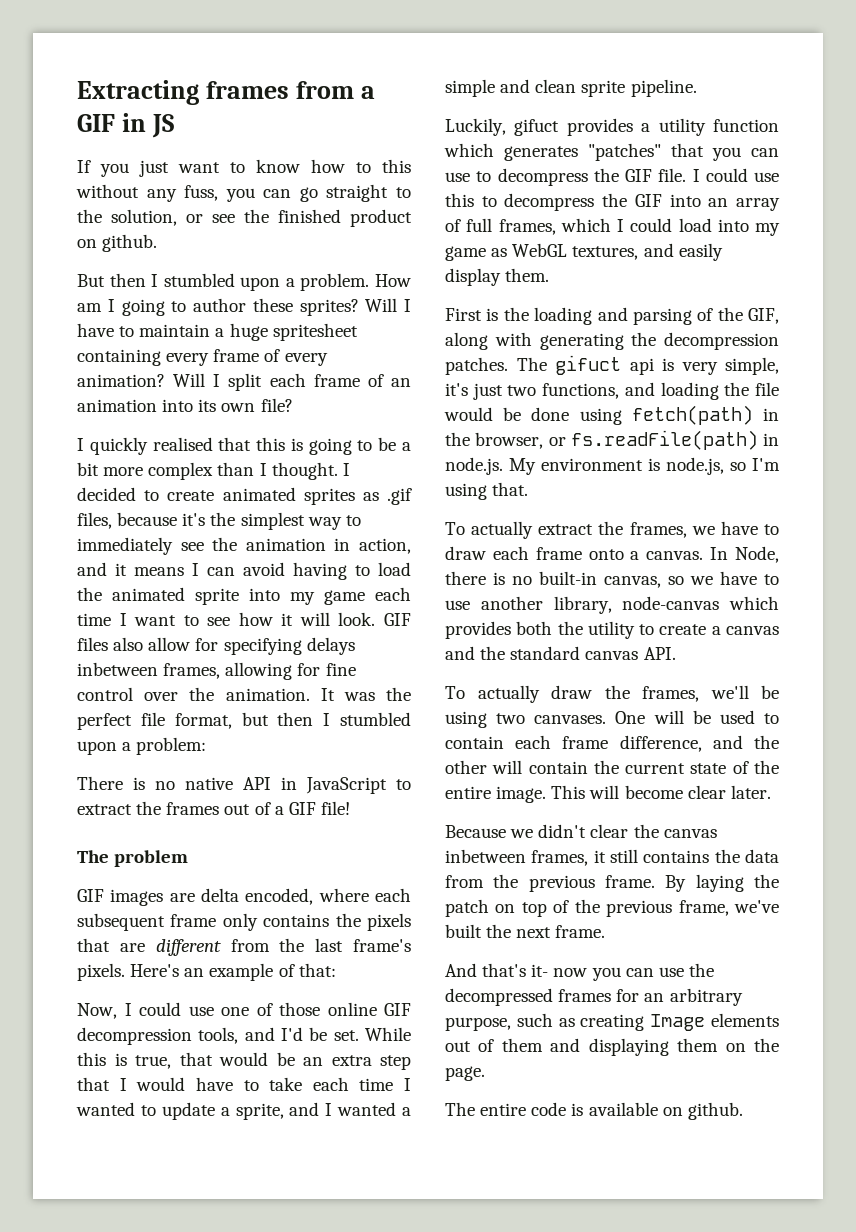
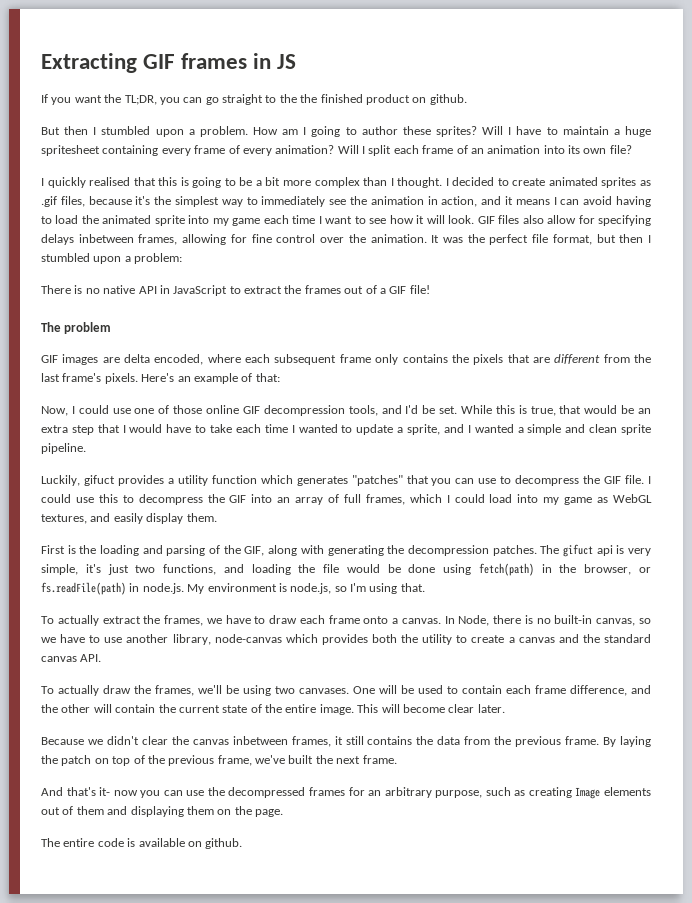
- Extracting frames from a GIF in JS
+ Extracting GIF frames in JS
- If you just want to know how to this without any fuss, you can go straight to the solution, or see the finished product on github.
+ If you want the TL;DR, you can go straight to the the finished product on github.

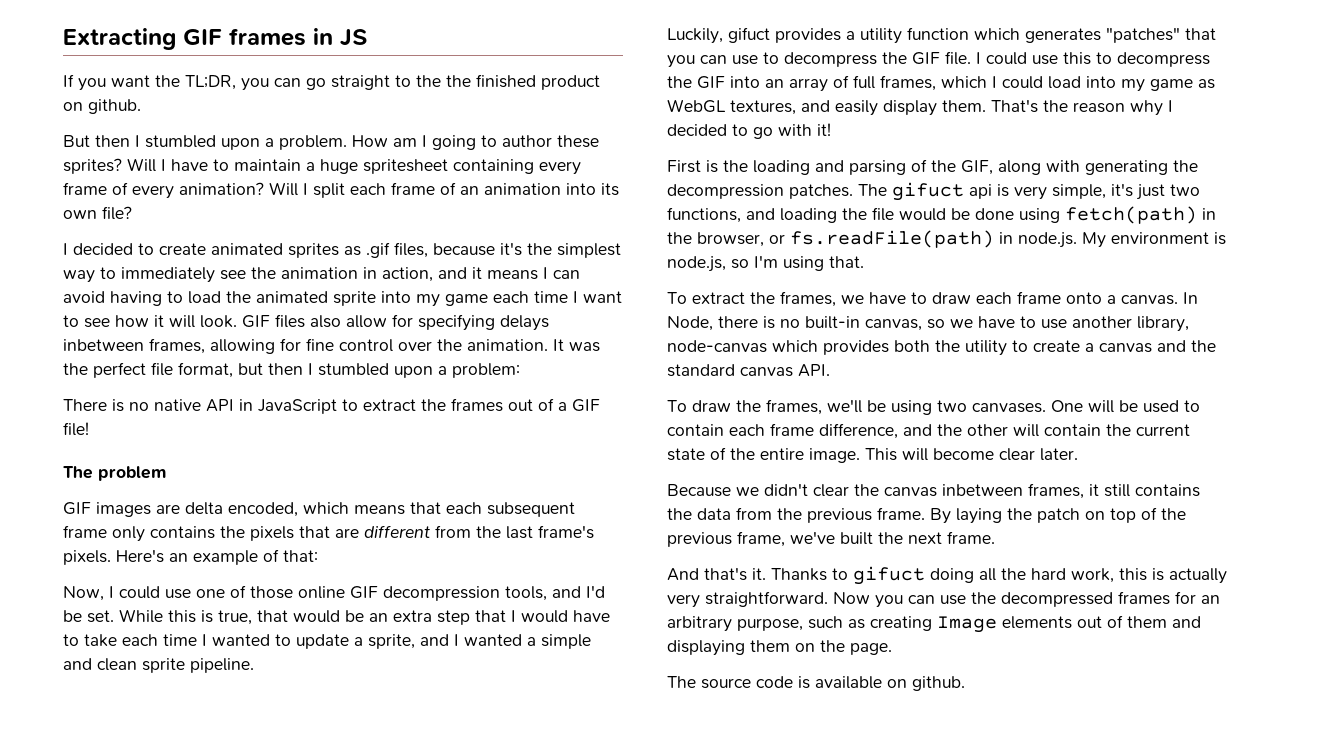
- I quickly realised that this is going to be a bit more complex than I thought. I decided to create animated sprites as .gif files, because it's the simplest way to immediately see the animation in action, and it means I can avoid having to load the animated sprite into my game each time I want to see how it will look.
+ I decided to create animated sprites as .gif files, because it's the simplest way to immediately see the animation in action, and it means I can avoid having to load the animated sprite into my game each time I want to see how it will look.
- GIF images are delta encoded, where each subsequent frame only contains the pixels that are different from the last frame's pixels.
+ GIF images are delta encoded, which means that each subsequent frame only contains the pixels that are different from the last frame's pixels.
+ That's the reason why I decided to go with it!
- To actually extract the frames, we have to draw each frame onto a canvas.
+ To extract the frames, we have to draw each frame onto a canvas.
- To actually draw the frames, we'll be using two canvases.
+ To draw the frames, we'll be using two canvases.
- And that's it- now you can use the decompressed frames for an arbitrary purpose, such as creating Image elements out of them and displaying them on the page.
+ And that's it. Thanks to gifuct doing all the hard work, this is actually very straightforward. Now you can use the decompressed frames for an arbitrary purpose, such as creating Image elements out of them and displaying them on the page.
- The entire code is available on github.
+ The source code is available on github.

